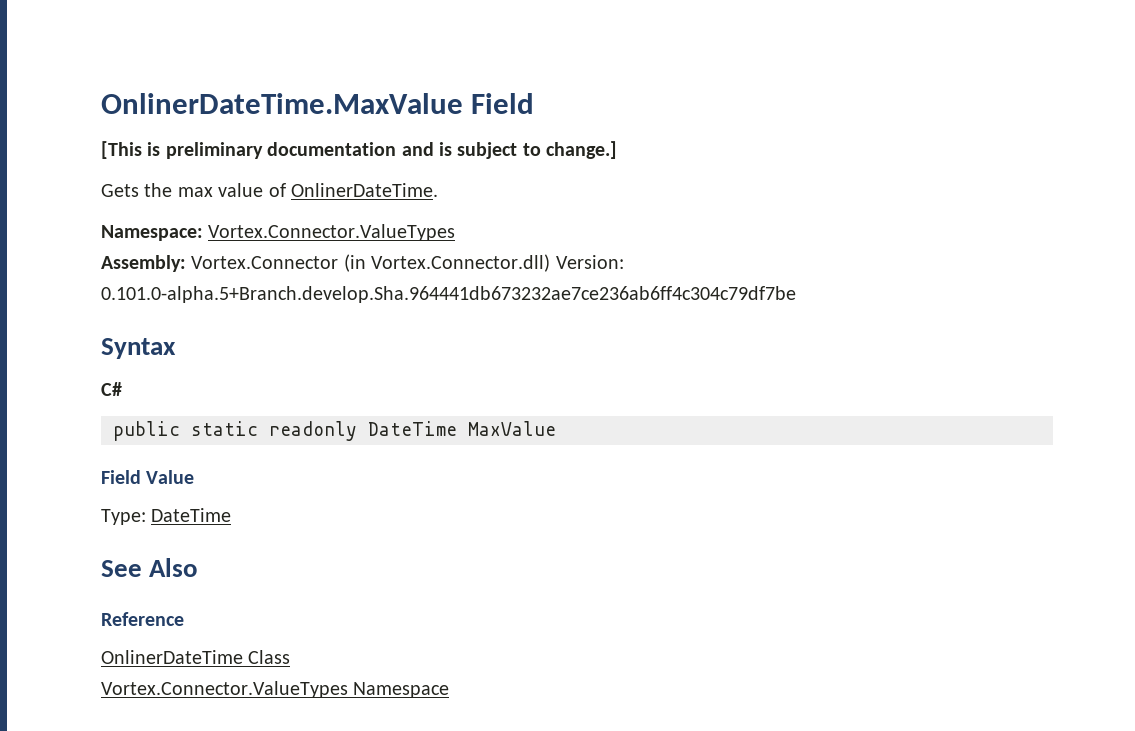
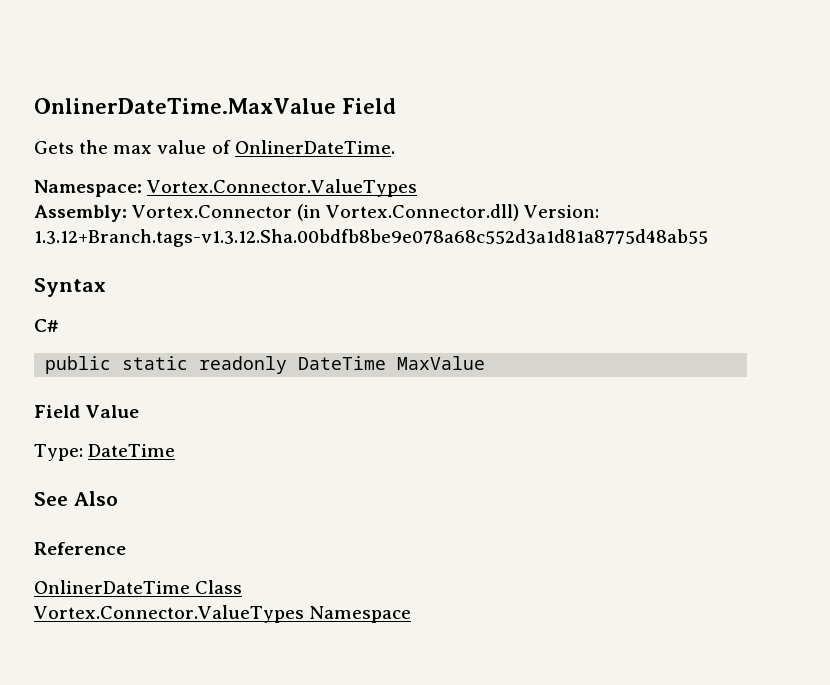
- [This is preliminary documentation and is subject to change.]
- Assembly: Vortex.Connector (in Vortex.Connector.dll) Version: 0.101.0-alpha.5+Branch.develop.Sha.964441db673232ae7ce236ab6ff4c304c79df7be
+ Assembly: Vortex.Connector (in Vortex.Connector.dll) Version: 1.3.12+Branch.tags-v1.3.12.Sha.00bdfb8be9e078a68c552d3a1d81a8775d48ab55

